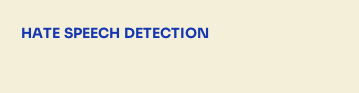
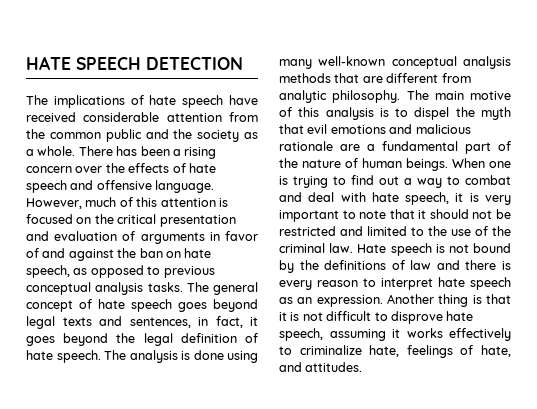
+ The implications of hate speech have received considerable attention from the common public and the society as a whole. There has been a rising concern over the effects of hate speech and offensive language. However, much of this attention is focused on the critical presentation and evaluation of arguments in favor of and against the ban on hate speech, as opposed to previous conceptual analysis tasks. The general concept of hate speech goes beyond legal texts and sentences, in fact, it goes beyond the legal definition of hate speech. The analysis is done using many well-known conceptual analysis methods that are different from analytic philosophy. The main motive of this analysis is to dispel the myth that evil emotions and malicious rationale are a fundamental part of the nature of human beings. When one is trying to find out a way to combat and deal with hate speech, it is very important to note that it should not be restricted and limited to the use of the criminal law. Hate speech is not bound by the definitions of law and there is every reason to interpret hate speech as an expression. Another thing is that it is not difficult to disprove hate speech, assuming it works effectively to criminalize hate, feelings of hate, and attitudes.

